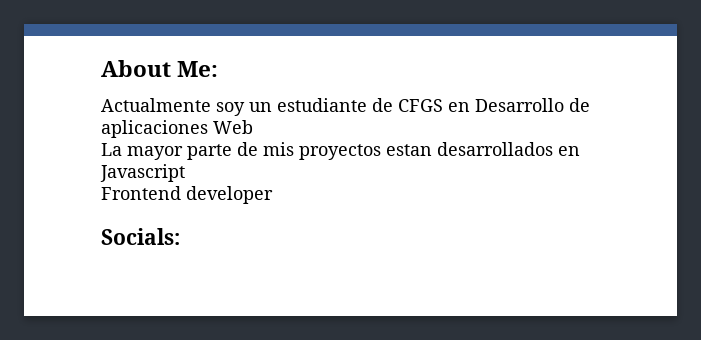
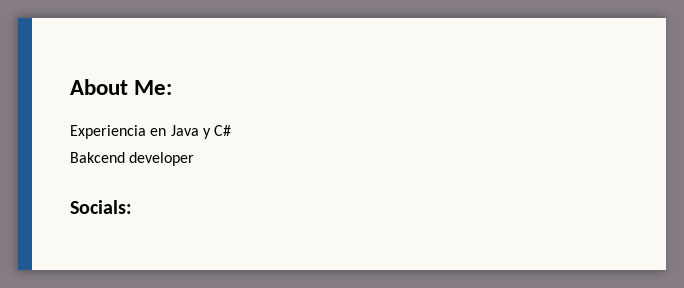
- Actualmente soy un estudiante de CFGS en Desarrollo de aplicaciones Web
- La mayor parte de mis proyectos estan desarrollados en Javascript
- Frontend developer
+ Experiencia en Java y C#
+ Bakcend developer

